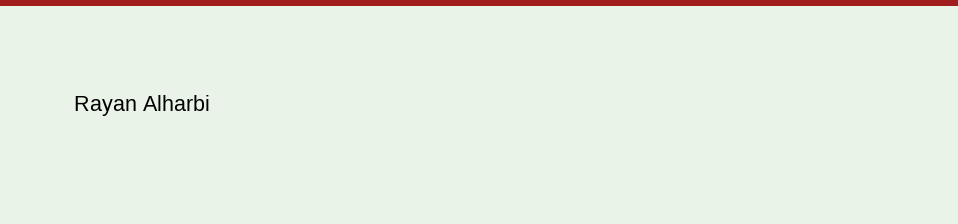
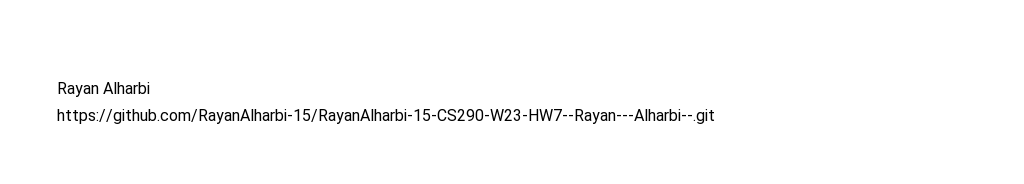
+ https://github.com/RayanAlharbi-15/RayanAlharbi-15-CS290-W23-HW7--Rayan---Alharbi--.git

